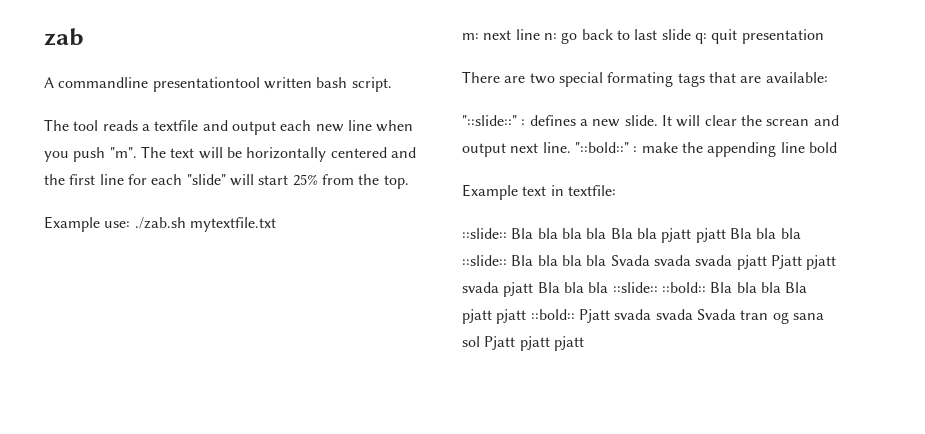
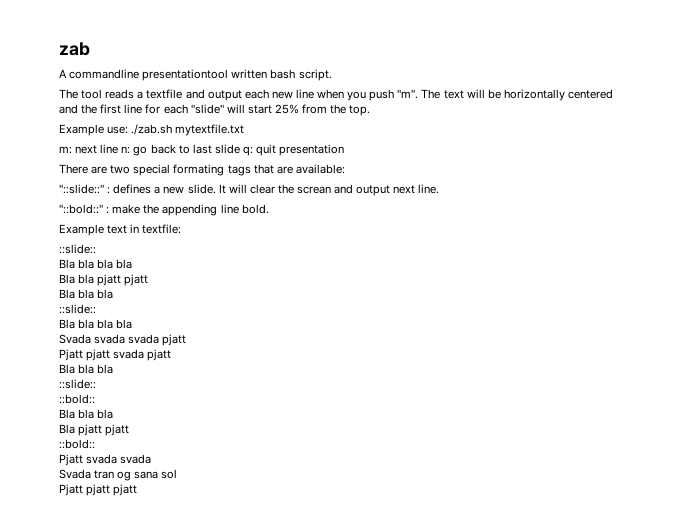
- It will clear the screan and output next line. "::bold::" : make the appending line bold
+ It will clear the screan and output next line.
+ "::bold::" : make the appending line bold.
  Example text in textfile:
- ::slide:: Bla bla bla bla Bla bla pjatt pjatt Bla bla bla ::slide:: Bla bla bla bla Svada svada svada pjatt Pjatt pjatt svada pjatt Bla bla bla ::slide:: ::bold:: Bla bla bla Bla pjatt pjatt ::bold:: Pjatt svada svada Svada tran og sana sol Pjatt pjatt pjatt
+ ::slide::
+ Bla bla bla bla
+ Bla bla pjatt pjatt
+ Bla bla bla
+ ::slide::
+ Bla bla bla bla
+ Svada svada svada pjatt
+ Pjatt pjatt svada pjatt
+ Bla bla bla
+ ::slide::
+ ::bold::
+ Bla bla bla
+ Bla pjatt pjatt
+ ::bold::
+ Pjatt svada svada
+ Svada tran og sana sol
+ Pjatt pjatt pjatt

